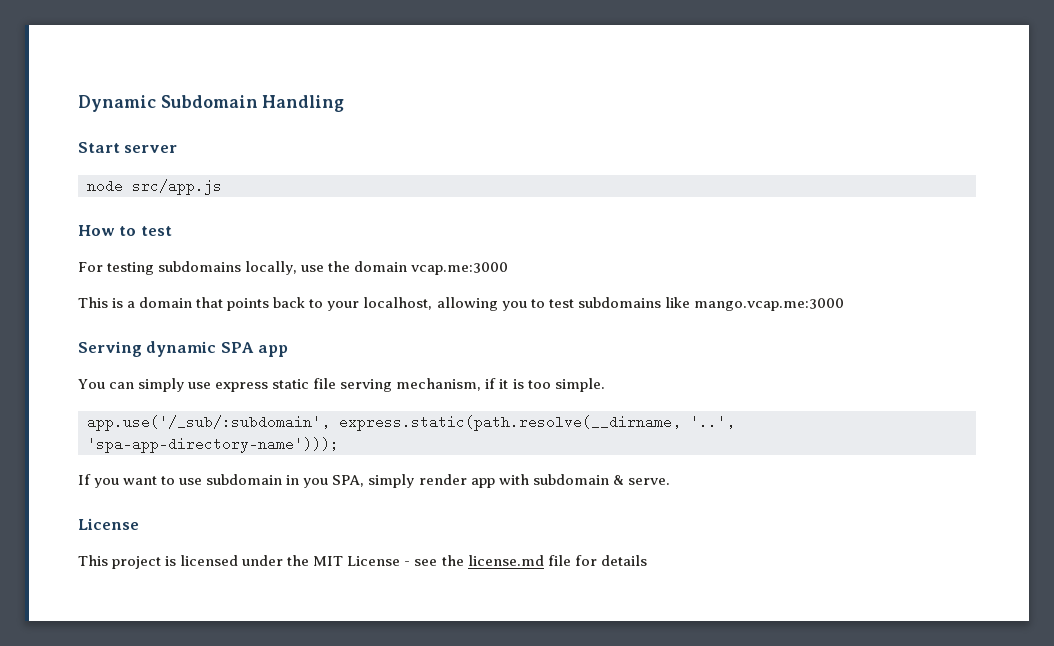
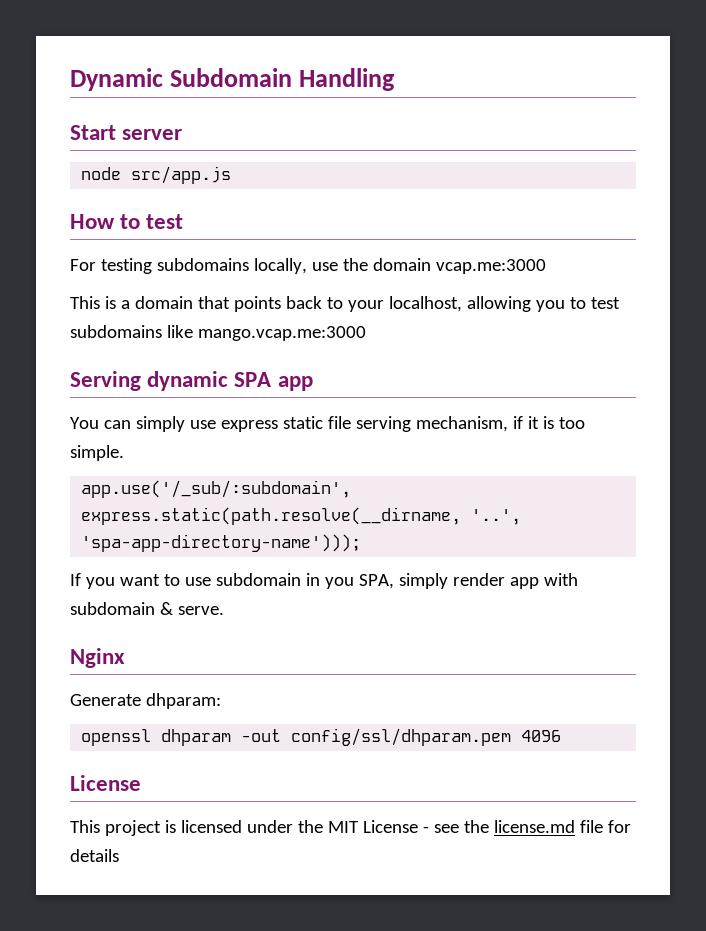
+ Nginx
+ Generate dhparam:
+ openssl dhparam -out config/ssl/dhparam.pem 4096

